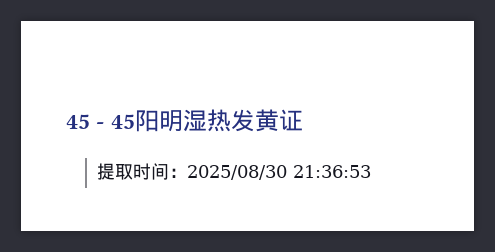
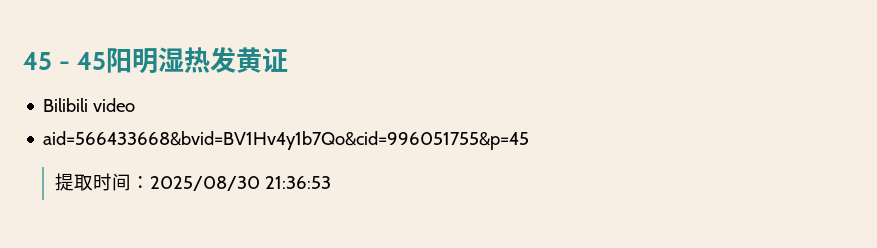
+ Bilibili video
+ aid=566433668&bvid=BV1Hv4y1b7Qo&cid=996051755&p=45

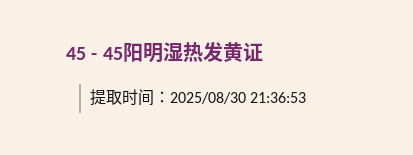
- Bilibili video
- aid=566433668&bvid=BV1Hv4y1b7Qo&cid=996051755&p=45

